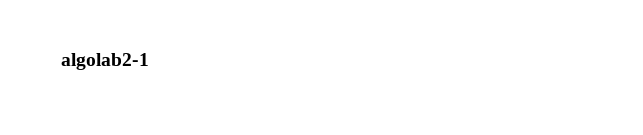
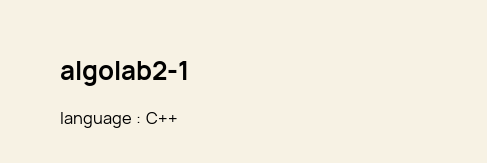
+ language : C++

